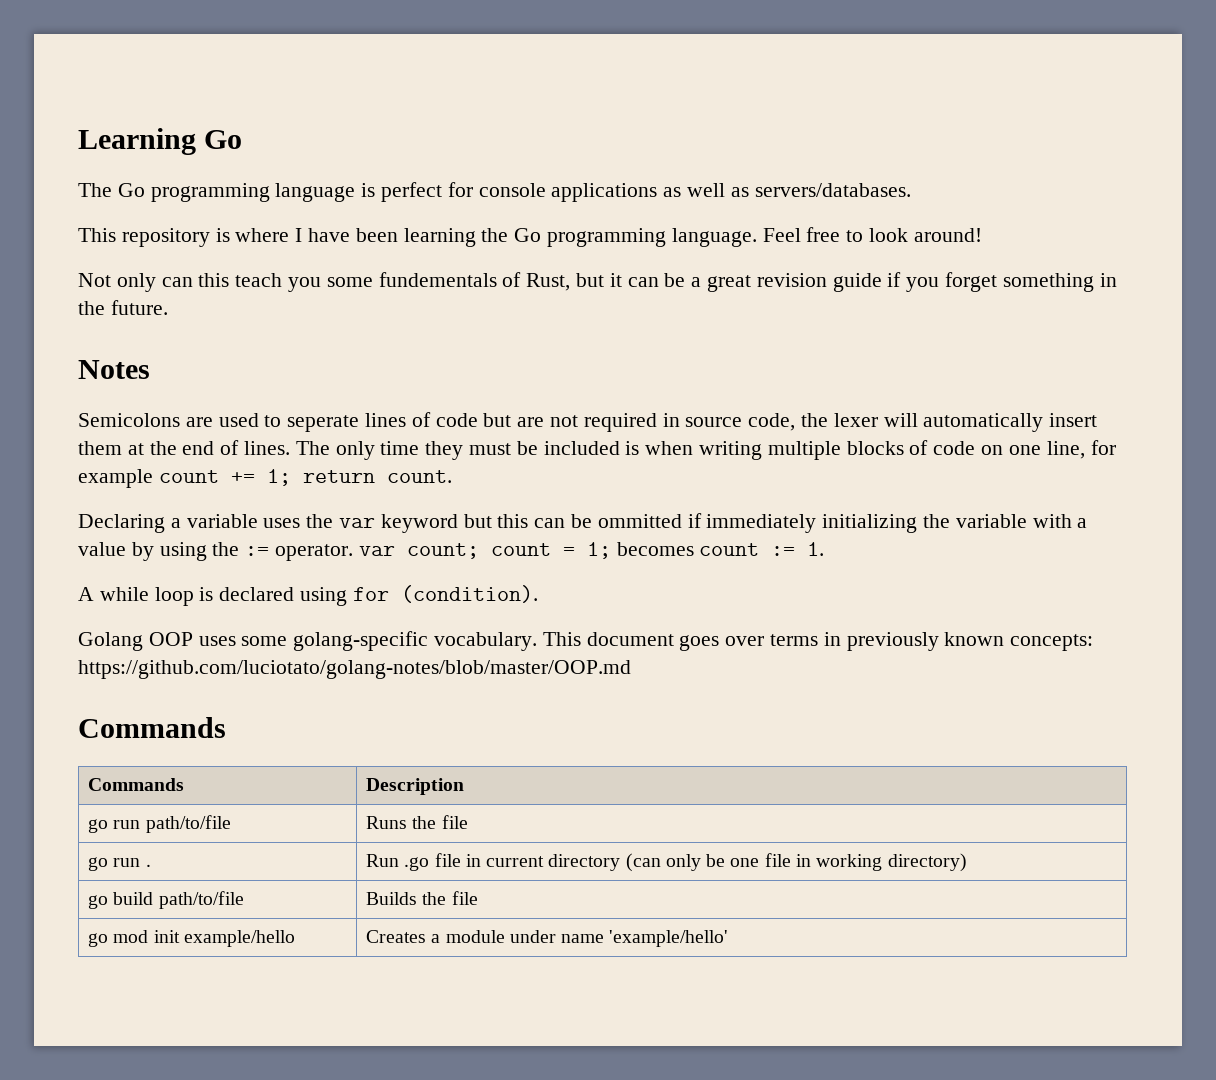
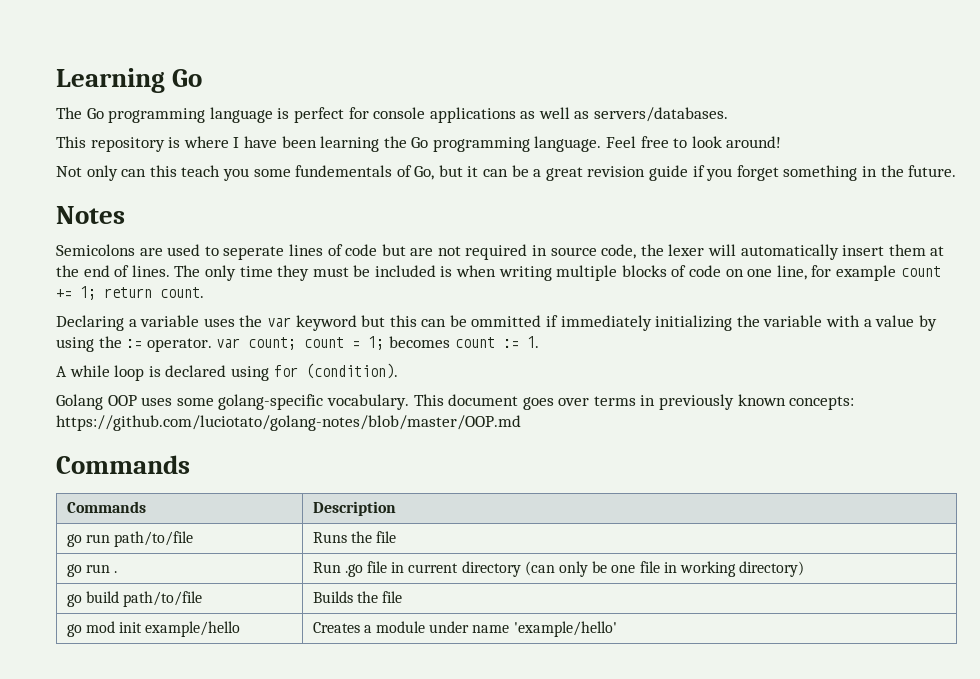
- Not only can this teach you some fundementals of Rust, but it can be a great revision guide if you forget something in the future.
+ Not only can this teach you some fundementals of Go, but it can be a great revision guide if you forget something in the future.

